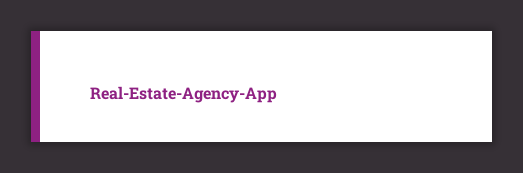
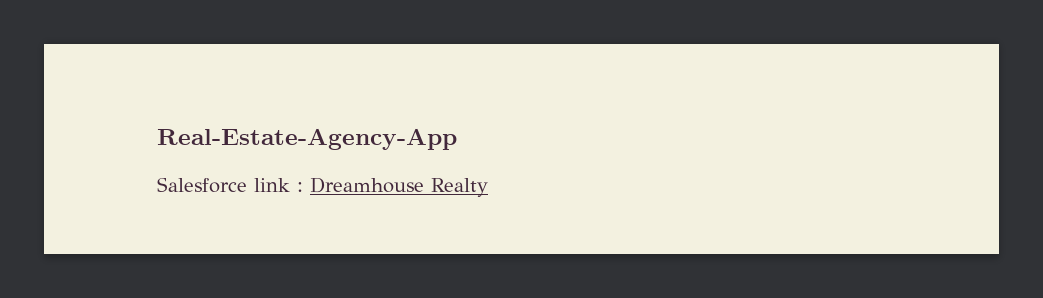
+ Salesforce link : Dreamhouse Realty

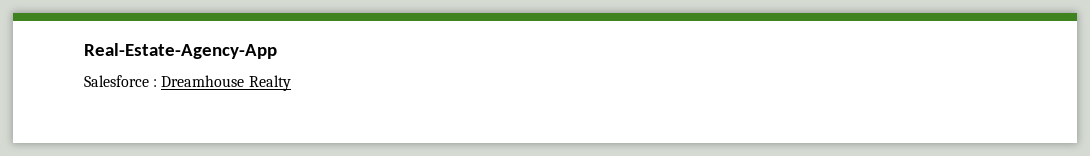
- Salesforce link : Dreamhouse Realty
+ Salesforce : Dreamhouse Realty

